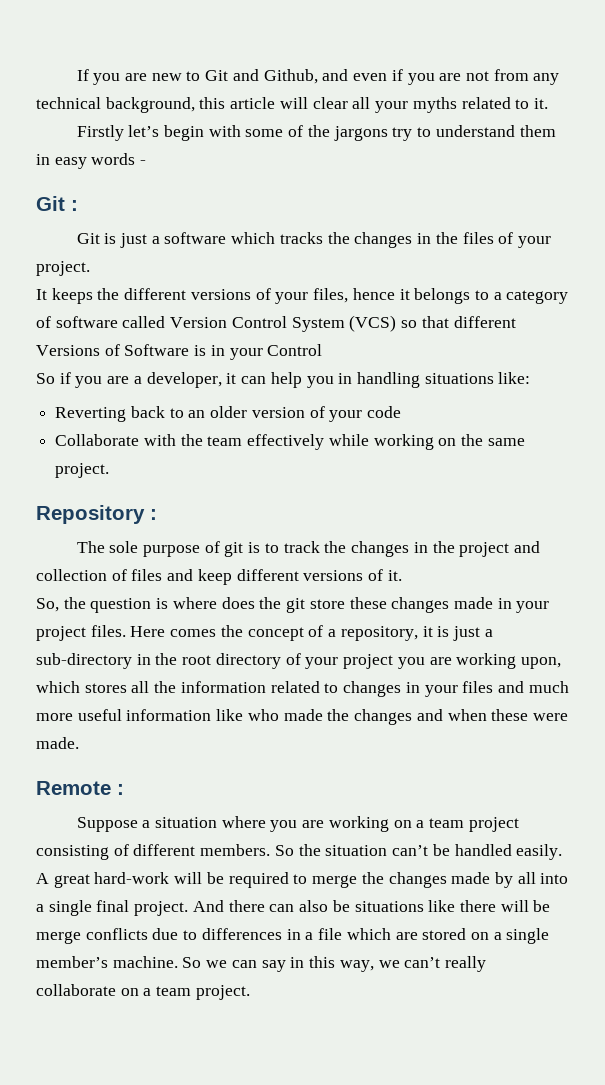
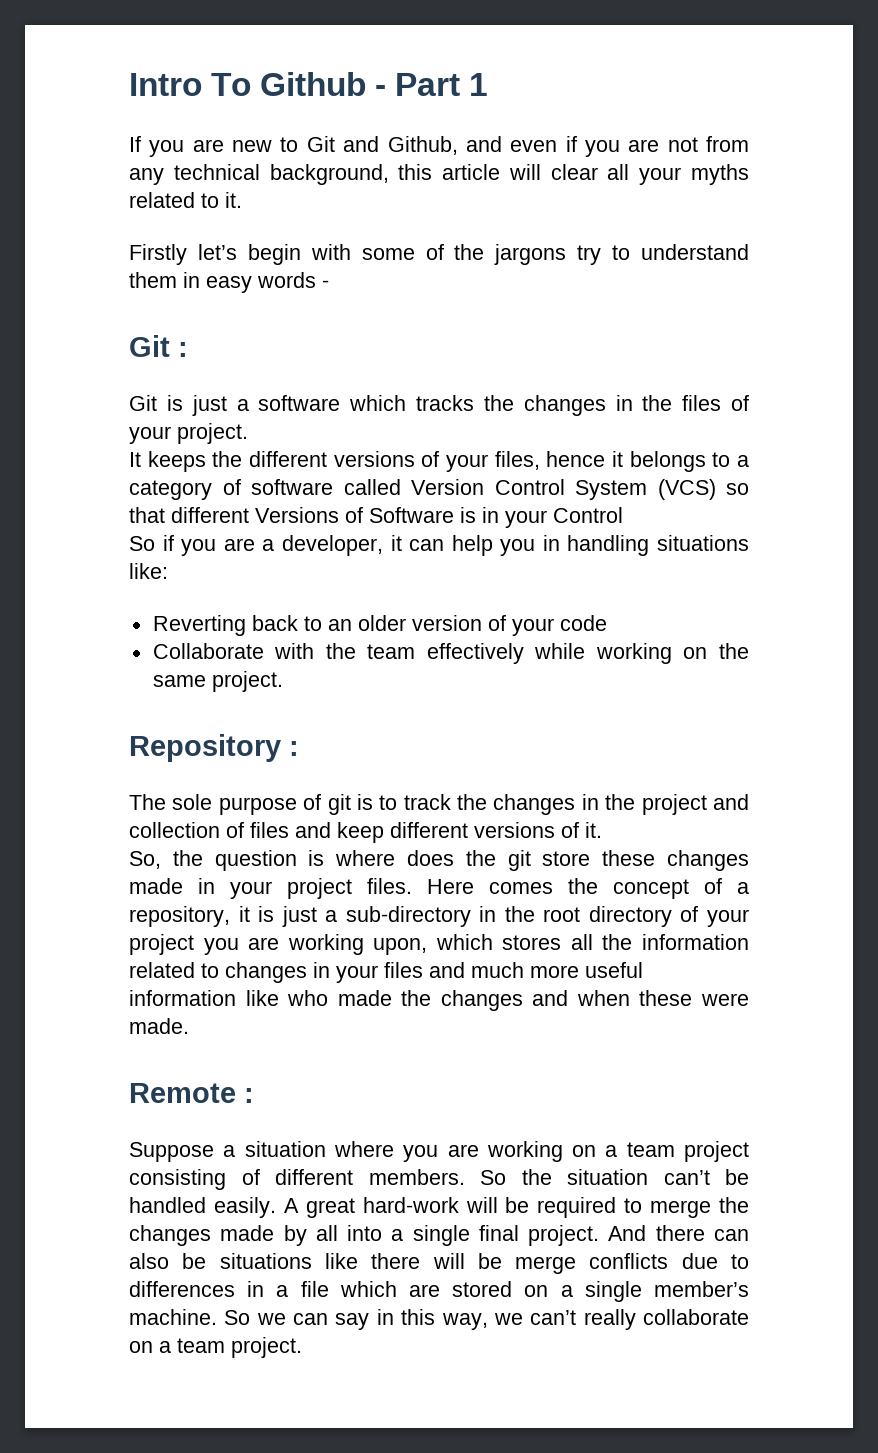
+ Intro To Github - Part 1

